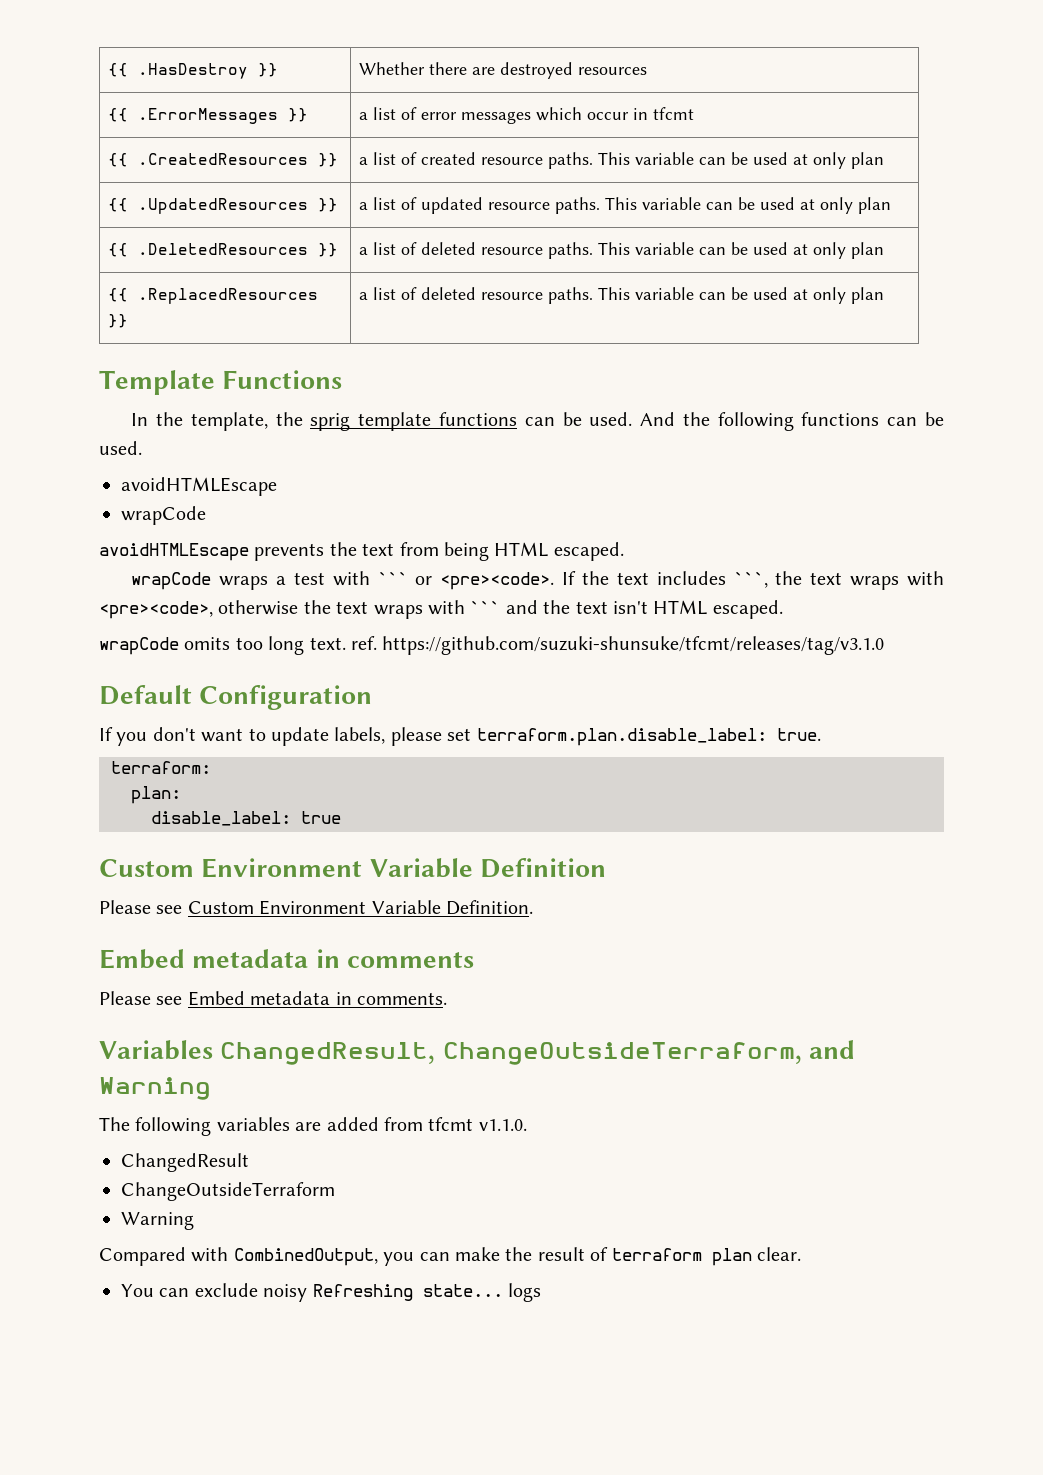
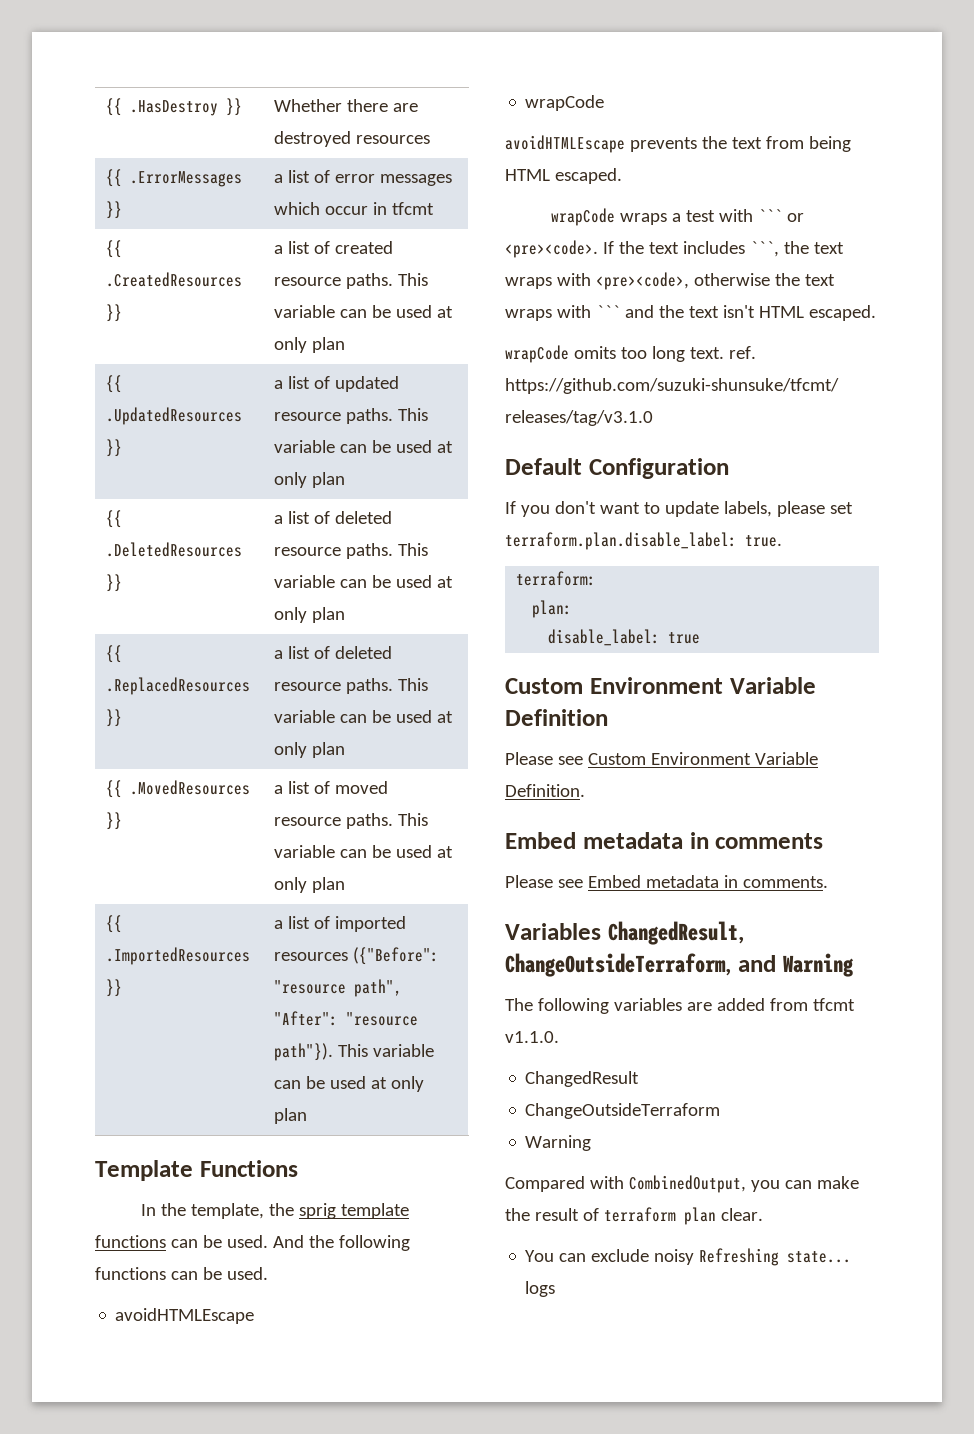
+ {{ .MovedResources }} | a list of moved resource paths. This variable can be used at only plan
+ {{ .ImportedResources }} | a list of imported resources ({"Before": "resource path", "After": "resource path"}). This variable can be used at only plan

